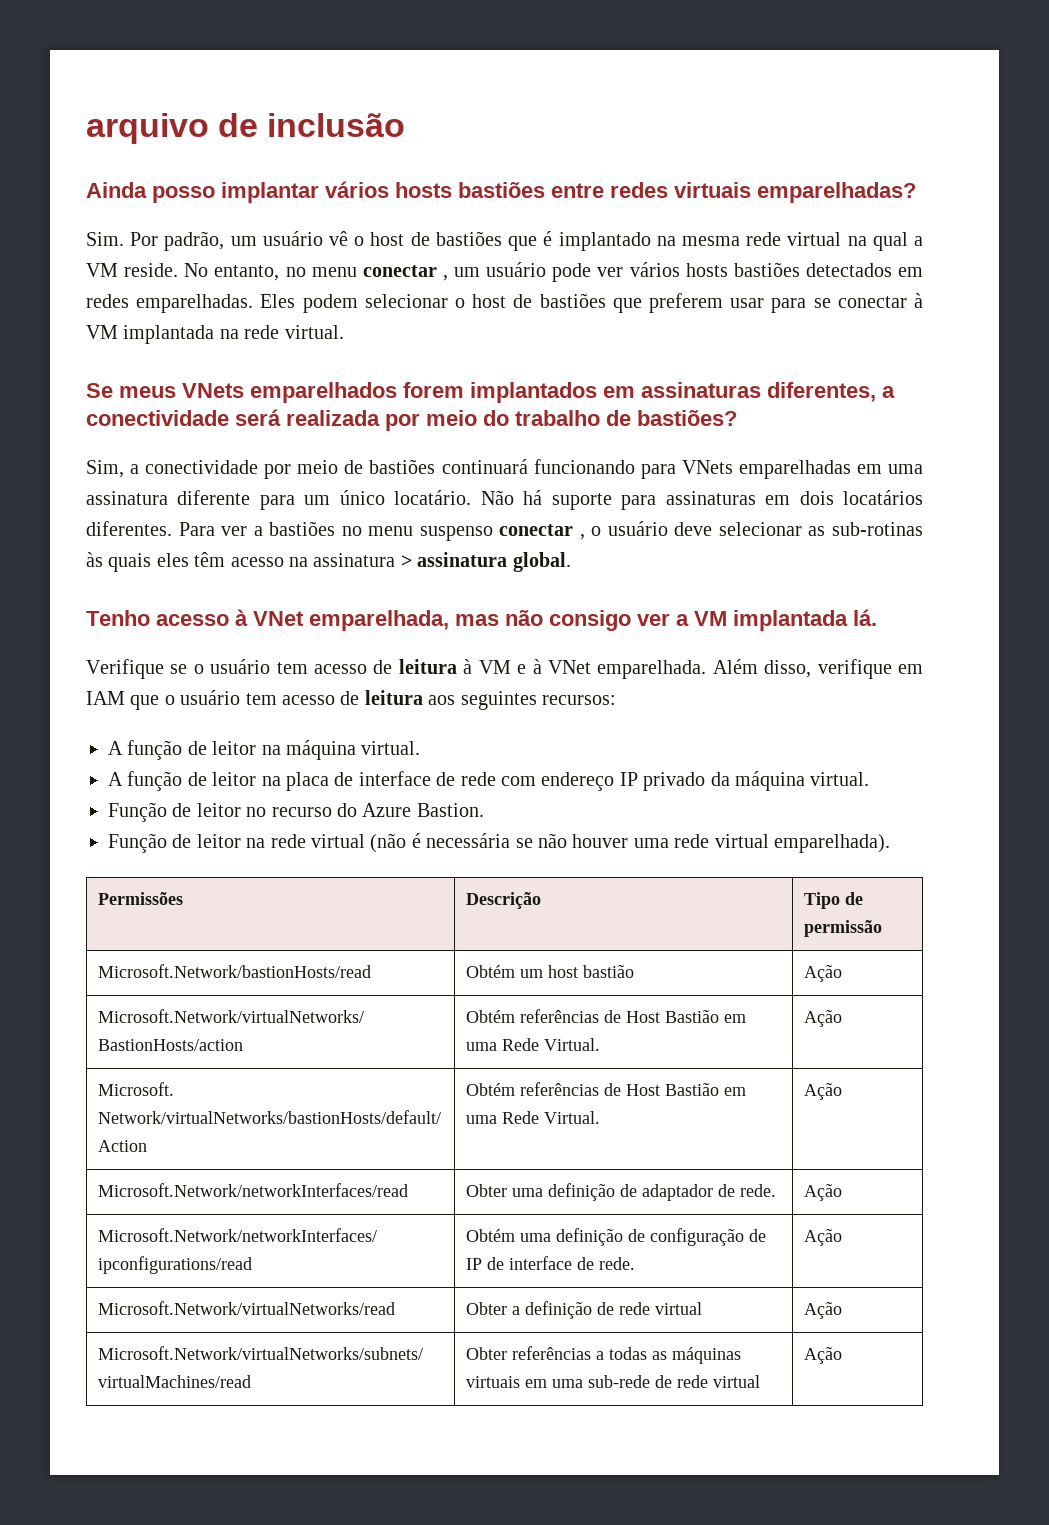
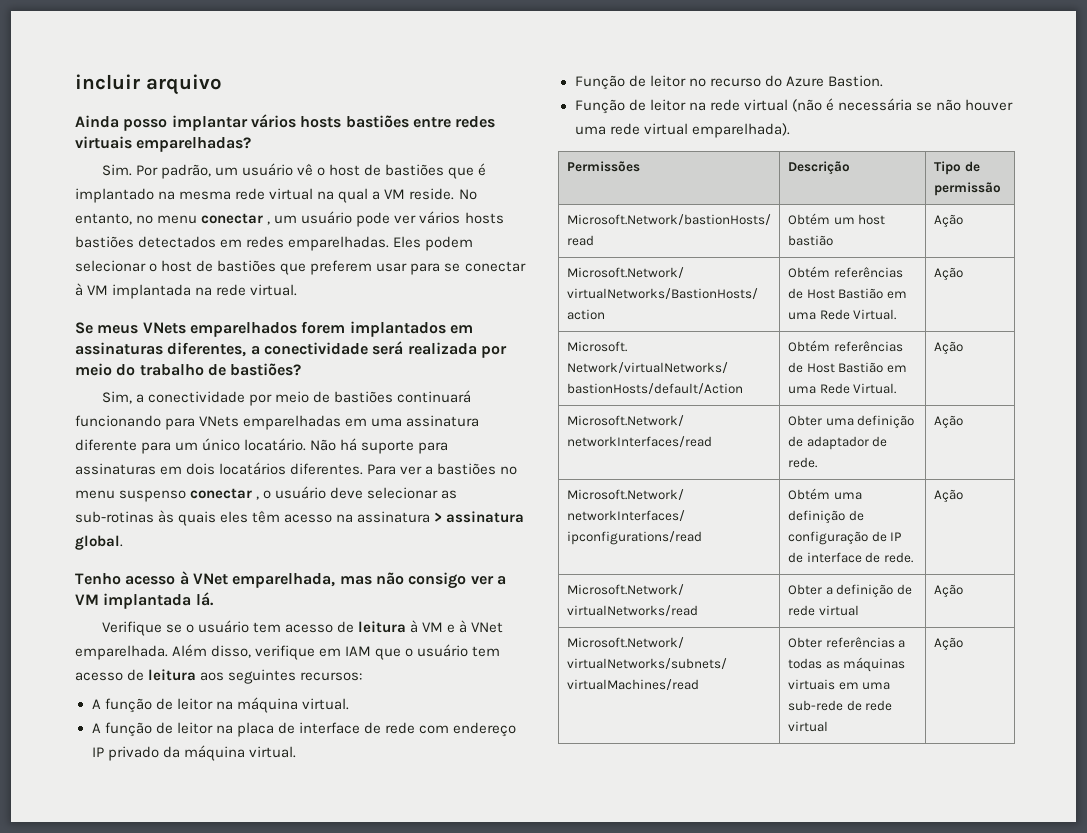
- arquivo de inclusão
+ incluir arquivo

